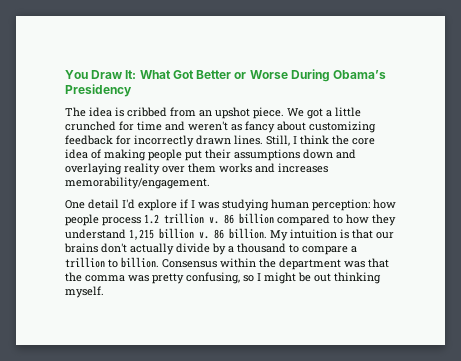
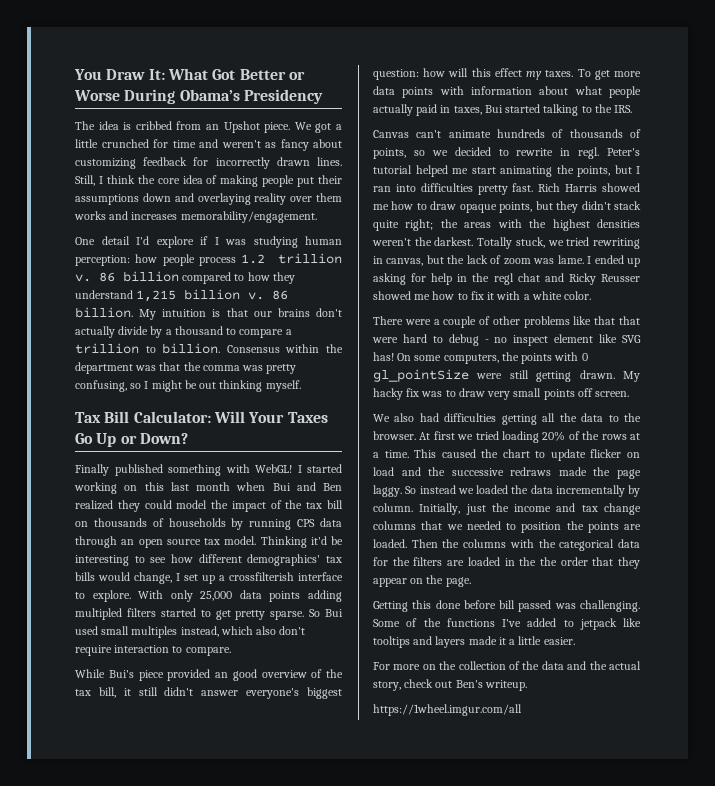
- The idea is cribbed from an upshot piece.
+ The idea is cribbed from an Upshot piece.
+ Tax Bill Calculator: Will Your Taxes Go Up or Down?
+ Finally published something with WebGL! I started working on this last month when Bui and Ben realized they could model the impact of the tax bill on thousands of households by running CPS data through an open source tax model. Thinking it'd be interesting to see how different demographics' tax bills would change, I set up a crossfilterish interface to explore. With only 25,000 data points adding multipled filters started to get pretty sparse. So Bui used small multiples instead, which also don't require interaction to compare.
+ While Bui's piece provided an good overview of the tax bill, it still didn't answer everyone's biggest question: how will this effect my taxes. To get more data points with information about what people actually paid in taxes, Bui started talking to the IRS.
+ Canvas can't animate hundreds of thousands of points, so we decided to rewrite in regl. Peter's tutorial helped me start animating the points, but I ran into difficulties pretty fast. Rich Harris showed me how to draw opaque points, but they didn't stack quite right; the areas with the highest densities weren't the darkest. Totally stuck, we tried rewriting in canvas, but the lack of zoom was lame. I ended up asking for help in the regl chat and Ricky Reusser showed me how to fix it with a white color.
+ There were a couple of other problems like that that were hard to debug - no inspect element like SVG has! On some computers, the points with 0 gl_pointSize were still getting drawn. My hacky fix was to draw very small points off screen.
+ We also had difficulties getting all the data to the browser. At first we tried loading 20% of the rows at a time. This caused the chart to update flicker on load and the successive redraws made the page laggy. So instead we loaded the data incrementally by column. Initially, just the income and tax change columns that we needed to position the points are loaded. Then the columns with the categorical data for the filters are loaded in the the order that they appear on the page.
+ Getting this done before bill passed was challenging. Some of the functions I've added to jetpack like tooltips and layers made it a little easier.
+ For more on the collection of the data and the actual story, check out Ben's writeup.
+ https://1wheel.imgur.com/all

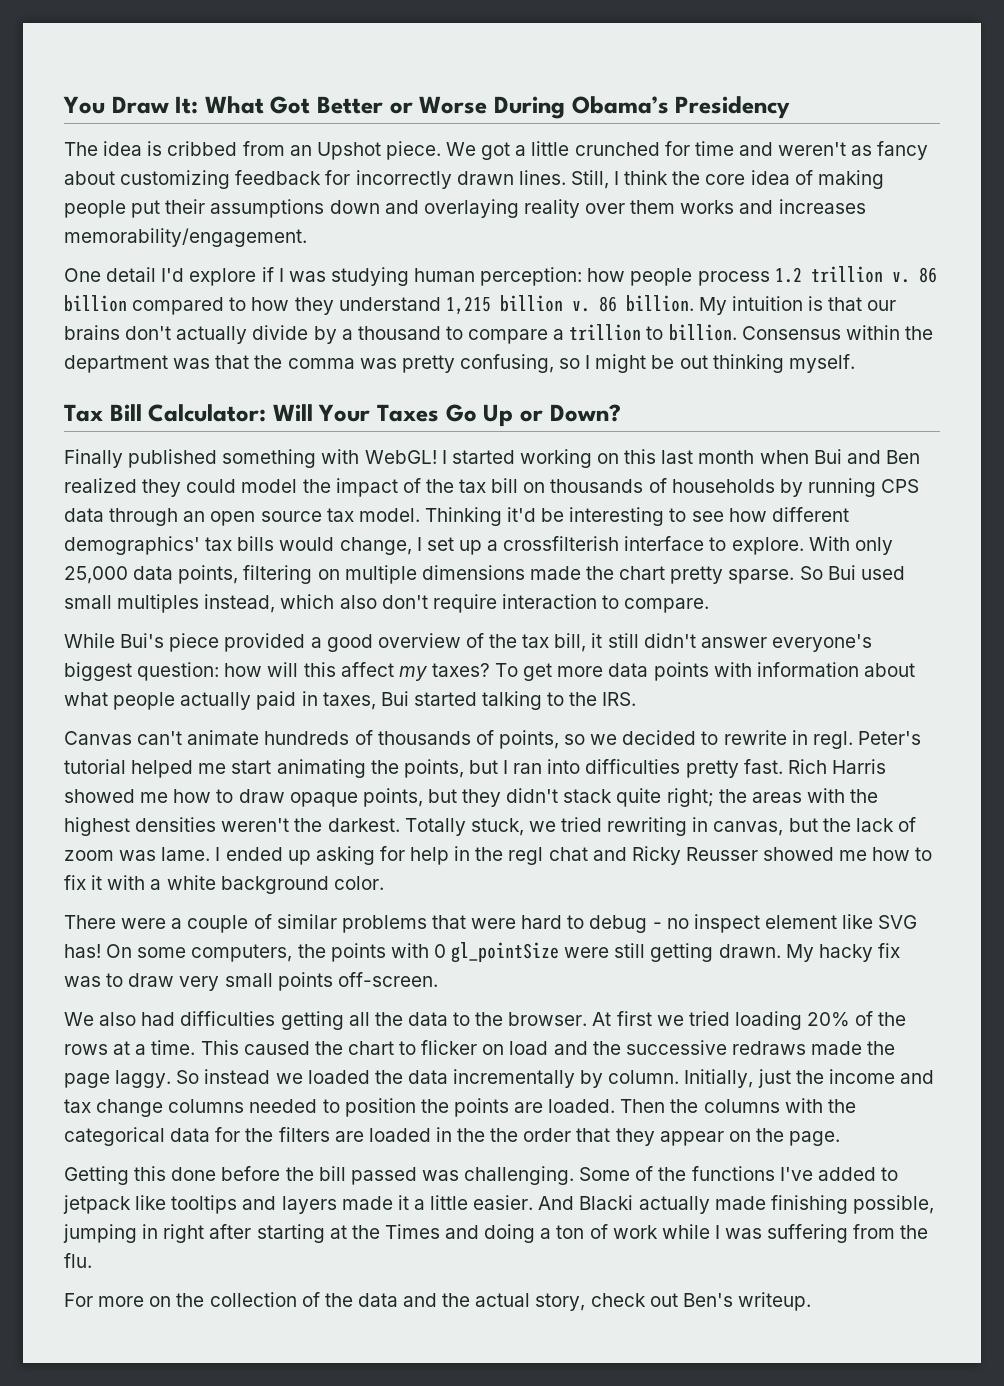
- With only 25,000 data points adding multipled filters started to get pretty sparse.
+ With only 25,000 data points, filtering on multiple dimensions made the chart pretty sparse.
- While Bui's piece provided an good overview of the tax bill, it still didn't answer everyone's biggest question: how will this effect my taxes.
+ While Bui's piece provided a good overview of the tax bill, it still didn't answer everyone's biggest question: how will this affect my taxes?
- I ended up asking for help in the regl chat and Ricky Reusser showed me how to fix it with a white color.
+ I ended up asking for help in the regl chat and Ricky Reusser showed me how to fix it with a white background color.
- There were a couple of other problems like that that were hard to debug - no inspect element like SVG has!
+ There were a couple of similar problems that were hard to debug - no inspect element like SVG has!
- My hacky fix was to draw very small points off screen.
+ My hacky fix was to draw very small points off-screen.
- This caused the chart to update flicker on load and the successive redraws made the page laggy.
+ This caused the chart to flicker on load and the successive redraws made the page laggy.
- Initially, just the income and tax change columns that we needed to position the points are loaded.
+ Initially, just the income and tax change columns needed to position the points are loaded.
- Getting this done before bill passed was challenging.
+ Getting this done before the bill passed was challenging.
+ And Blacki actually made finishing possible, jumping in right after starting at the Times and doing a ton of work while I was suffering from the flu.
- https://1wheel.imgur.com/all

